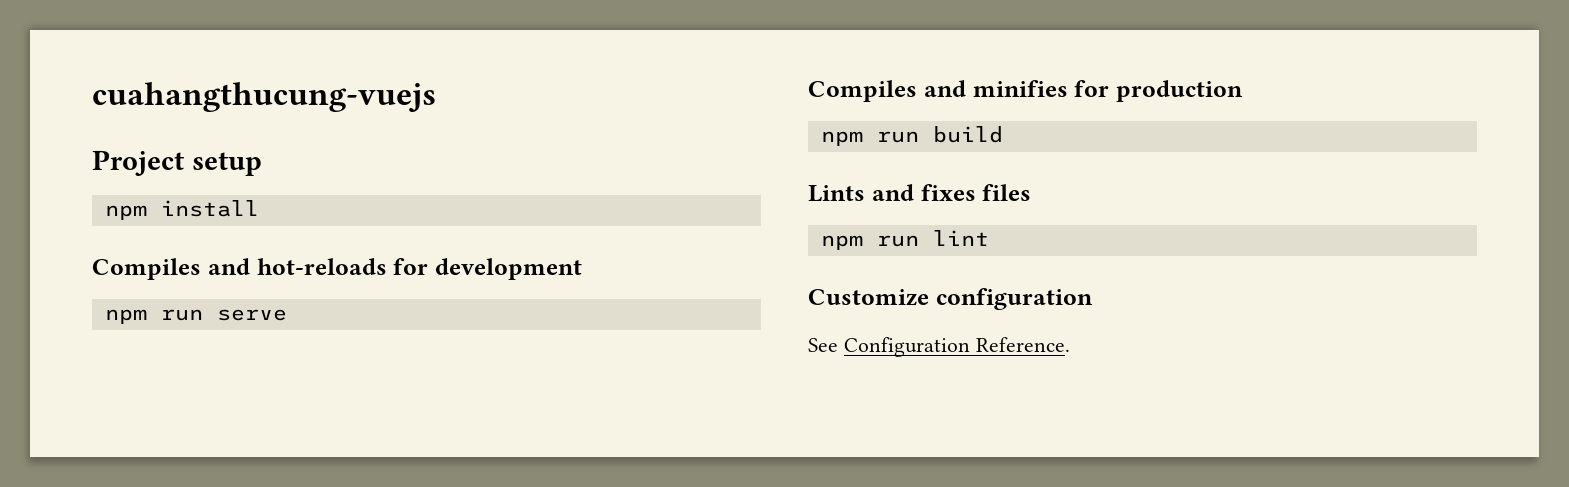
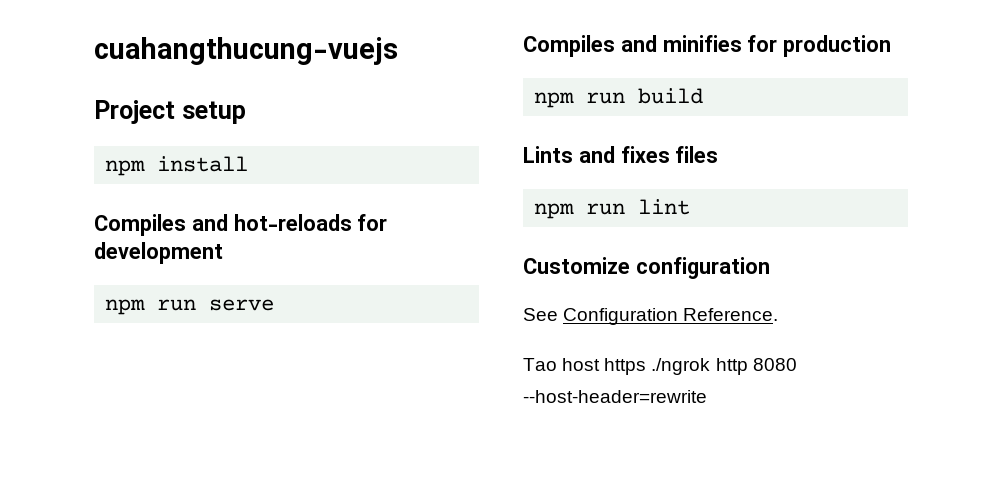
+ Tao host https ./ngrok http 8080 --host-header=rewrite

